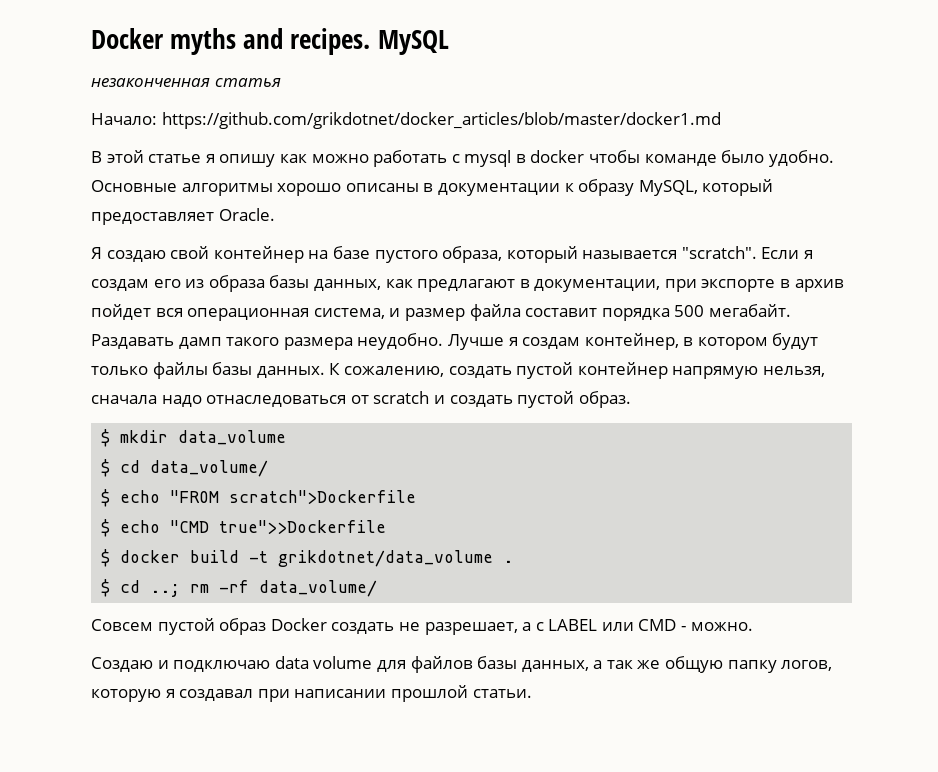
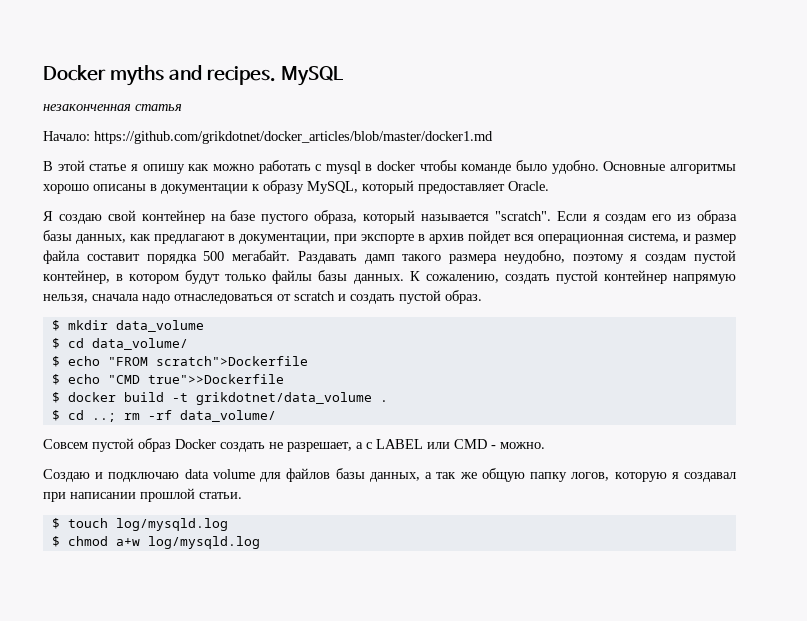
- Раздавать дамп такого размера неудобно. Лучше я создам контейнер, в котором будут только файлы базы данных.
+ Раздавать дамп такого размера неудобно, поэтому я создам пустой контейнер, в котором будут только файлы базы данных.
+ $ touch log/mysqld.log
+ $ chmod a+w log/mysqld.log

